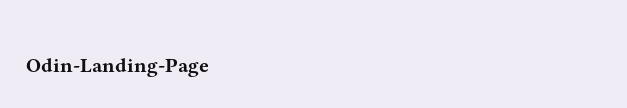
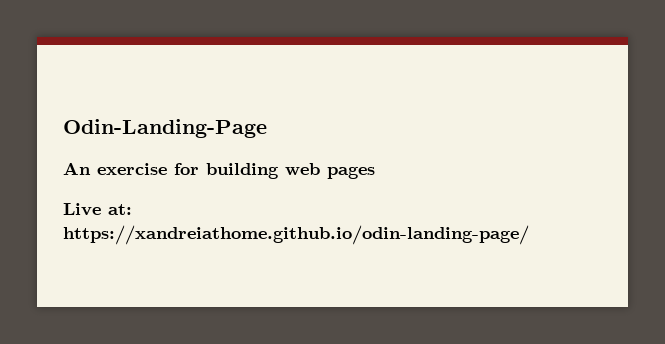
+ An exercise for building web pages
+ Live at: https://xandreiathome.github.io/odin-landing-page/

